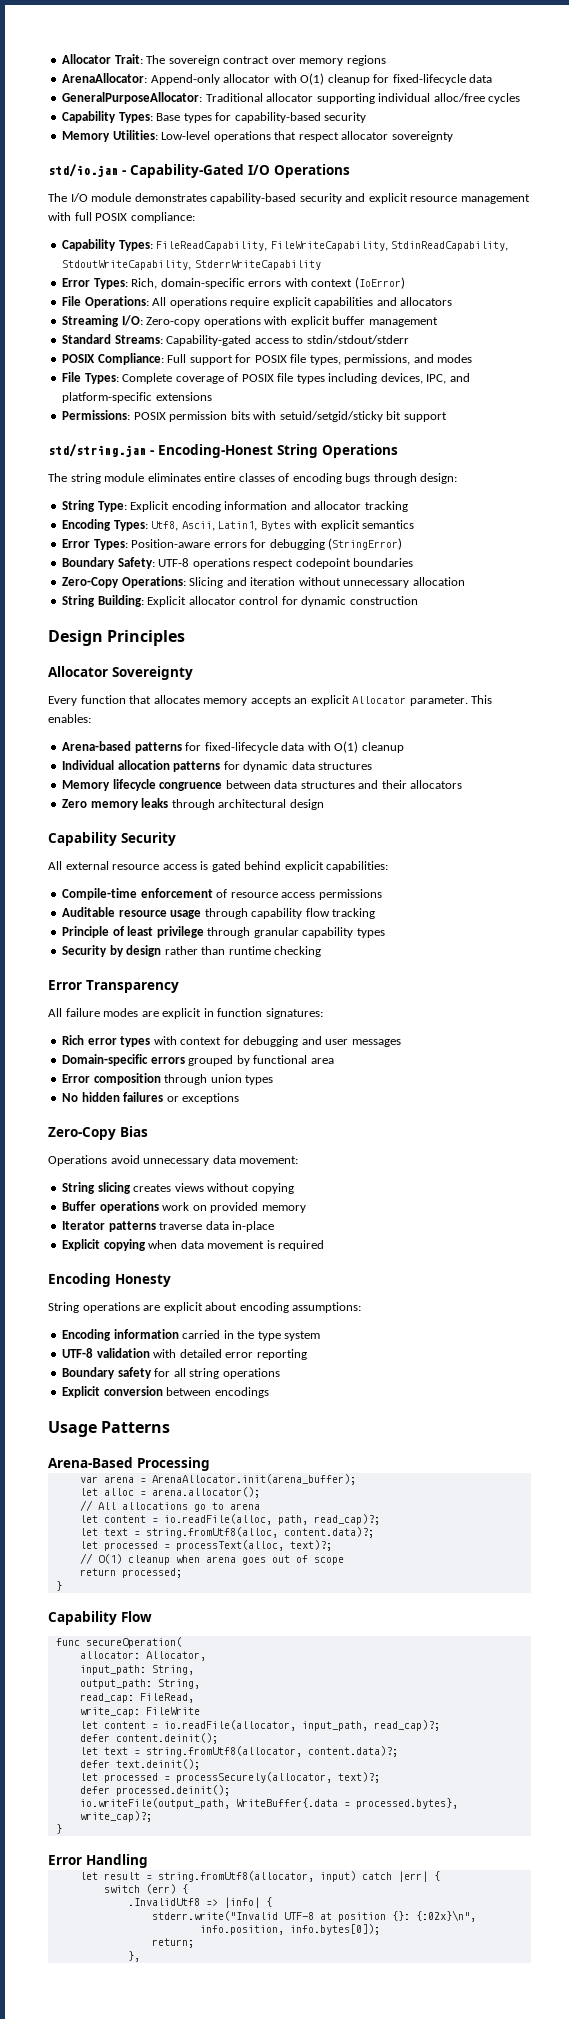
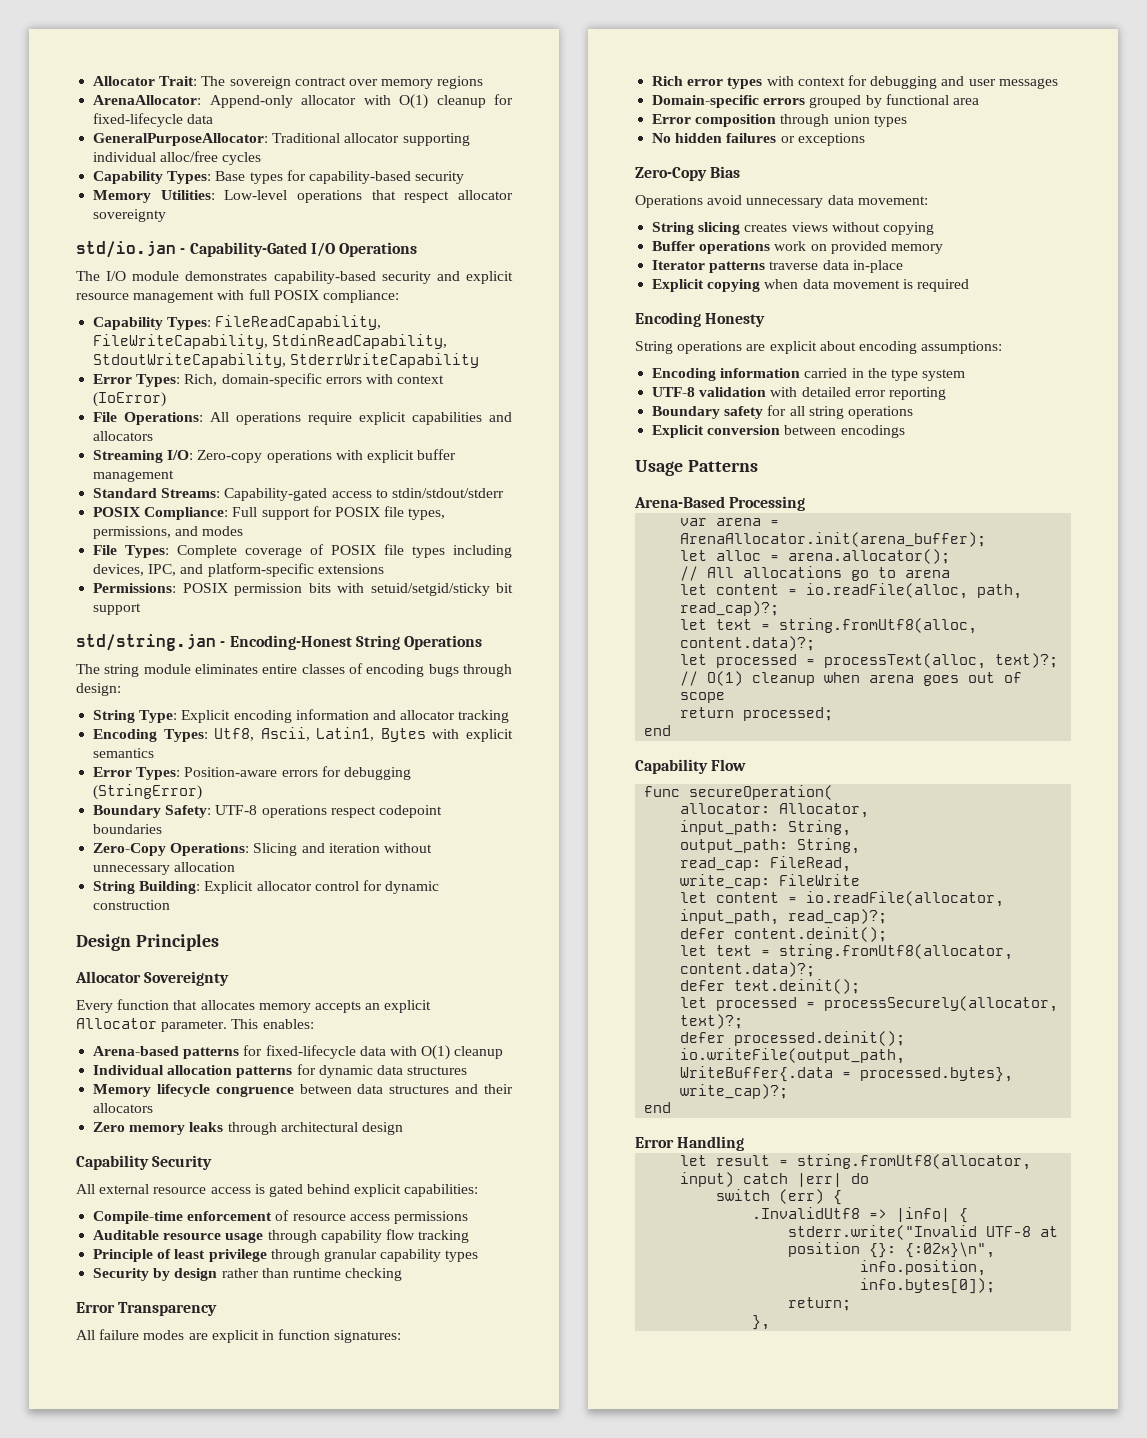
  return processed;
- }
+ end
  io.writeFile(output_path, WriteBuffer{.data = processed.bytes}, write_cap)?;
- }
+ end
- let result = string.fromUtf8(allocator, input) catch |err| {
+ let result = string.fromUtf8(allocator, input) catch |err| do

